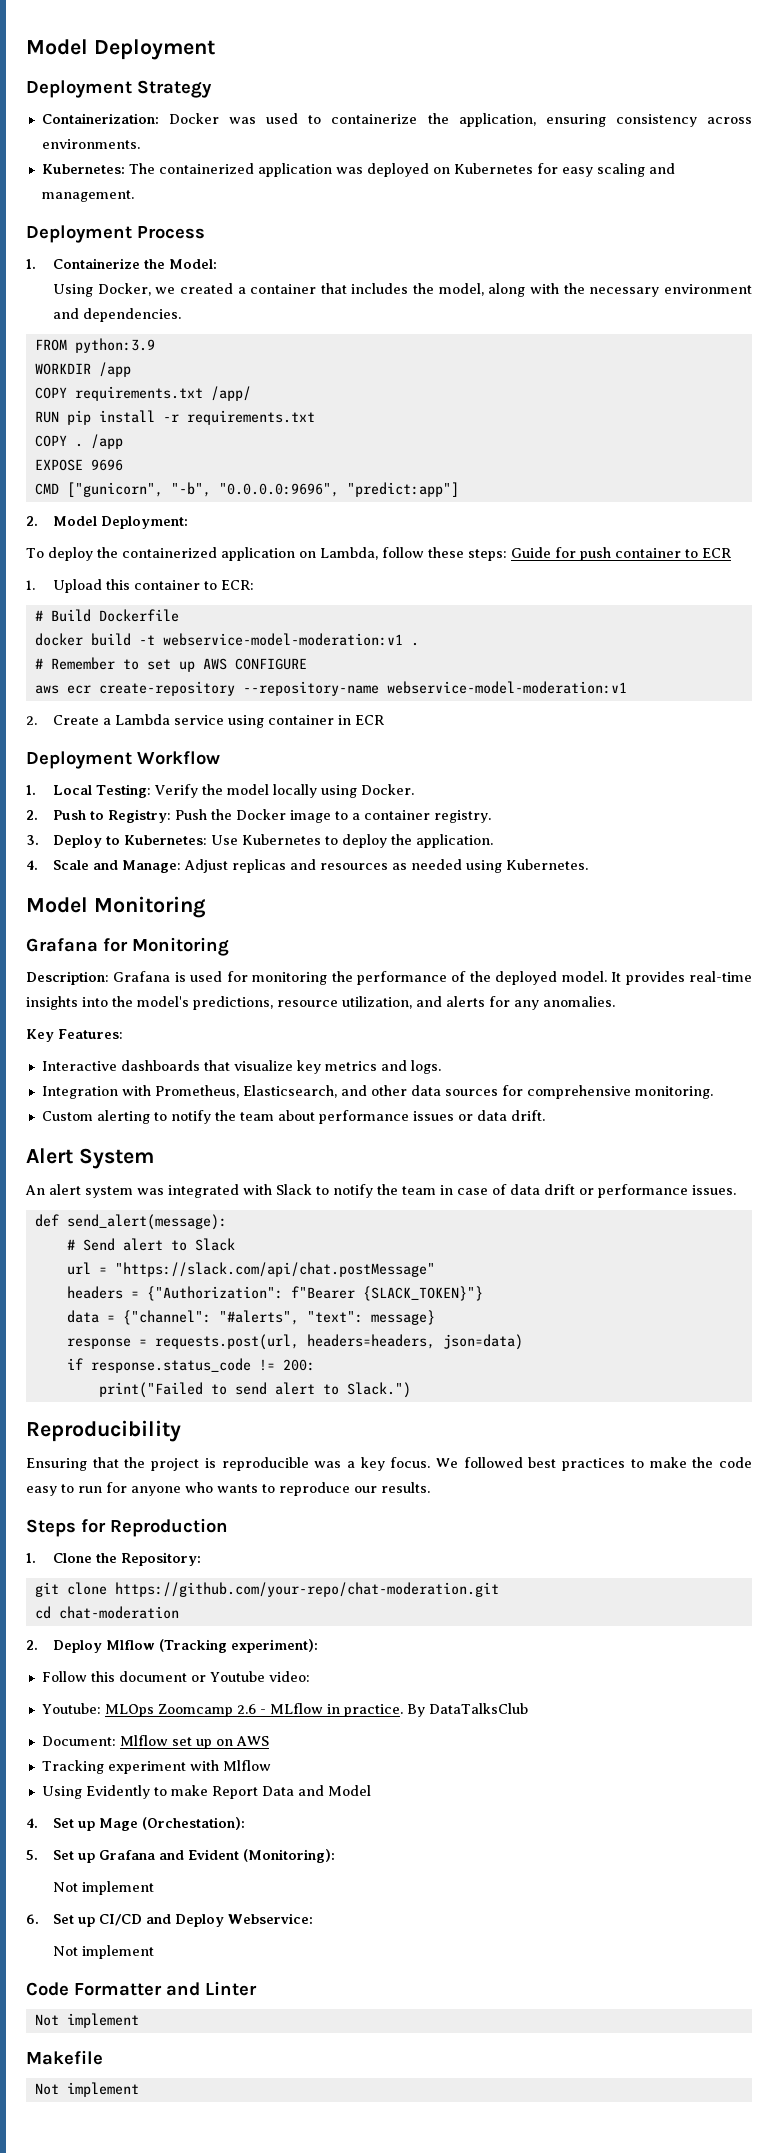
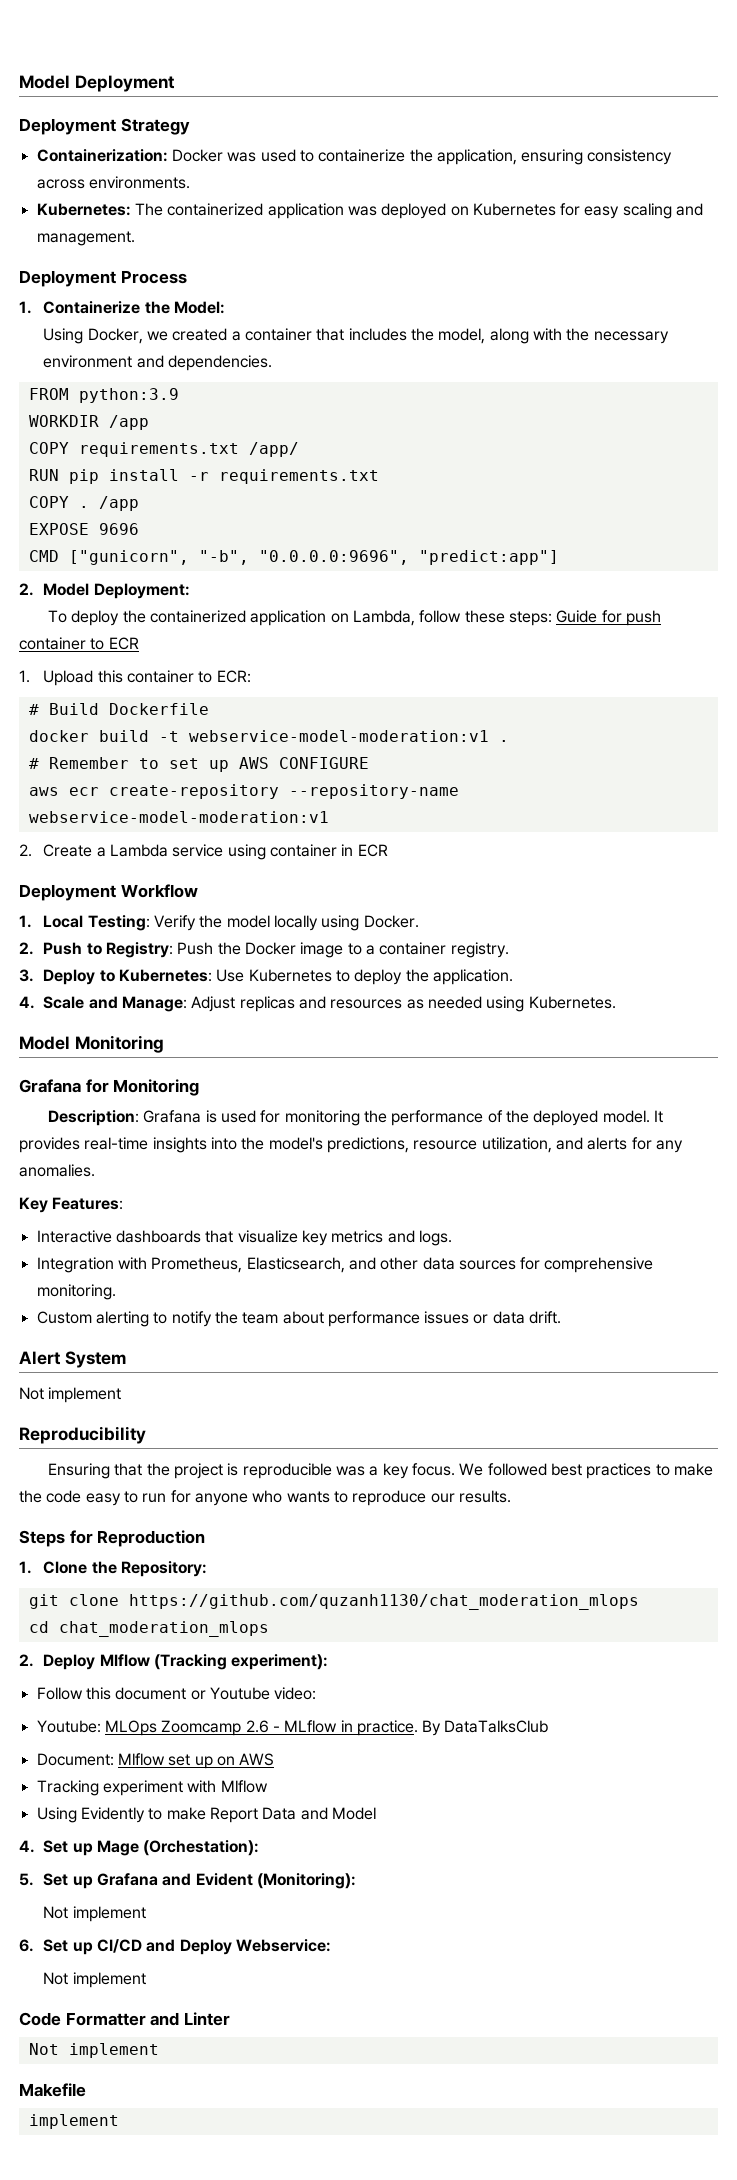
  Alert System
- An alert system was integrated with Slack to notify the team in case of data drift or performance issues.
- def send_alert(message):
- # Send alert to Slack
- url = "https://slack.com/api/chat.postMessage"
- headers = {"Authorization": f"Bearer {SLACK_TOKEN}"}
- data = {"channel": "#alerts", "text": message}
- response = requests.post(url, headers=headers, json=data)
- if response.status_code != 200:
- print("Failed to send alert to Slack.")
+ Not implement
- git clone https://github.com/your-repo/chat-moderation.git
+ git clone https://github.com/quzanh1130/chat_moderation_mlops
- cd chat-moderation
+ cd chat_moderation_mlops
  Makefile
- Not implement
+ implement

